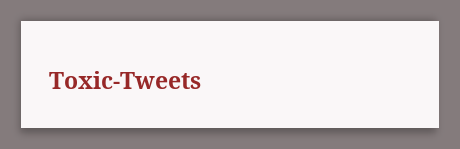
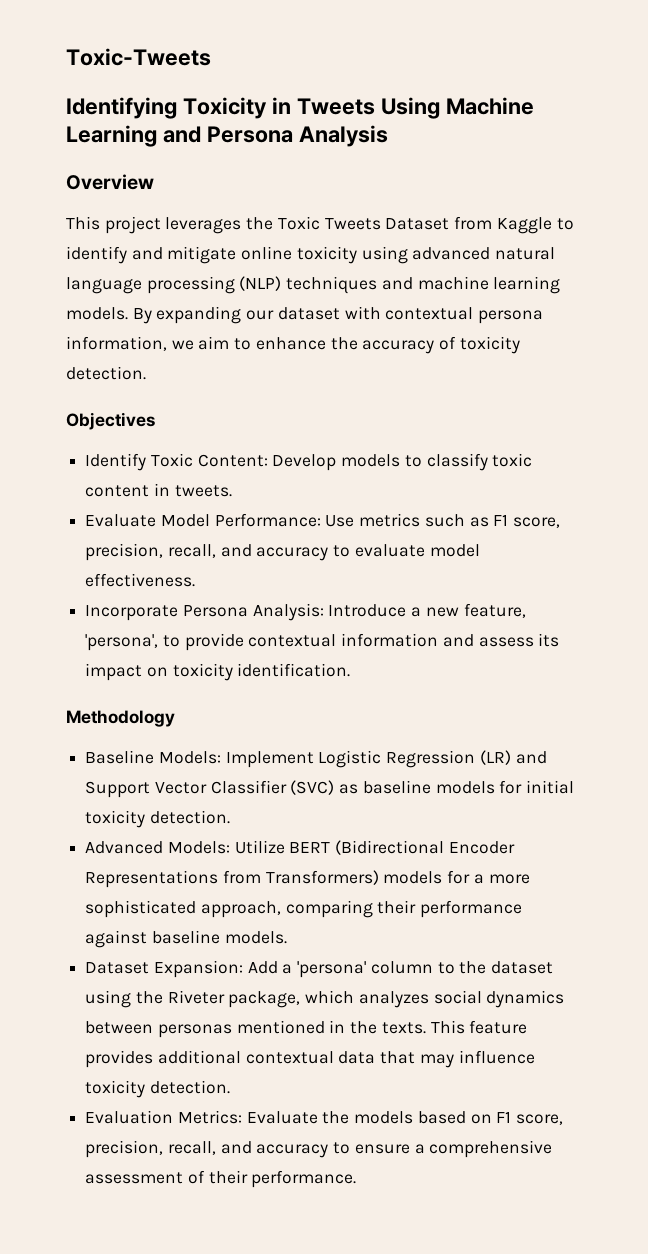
+ Identifying Toxicity in Tweets Using Machine Learning and Persona Analysis
+ Overview
+ This project leverages the Toxic Tweets Dataset from Kaggle to identify and mitigate online toxicity using advanced natural language processing (NLP) techniques and machine learning models. By expanding our dataset with contextual persona information, we aim to enhance the accuracy of toxicity detection.
+ Objectives
+ Identify Toxic Content: Develop models to classify toxic content in tweets.
+ Evaluate Model Performance: Use metrics such as F1 score, precision, recall, and accuracy to evaluate model effectiveness.
+ Incorporate Persona Analysis: Introduce a new feature, 'persona', to provide contextual information and assess its impact on toxicity identification.
+ Methodology
+ Baseline Models: Implement Logistic Regression (LR) and Support Vector Classifier (SVC) as baseline models for initial toxicity detection.
+ Advanced Models: Utilize BERT (Bidirectional Encoder Representations from Transformers) models for a more sophisticated approach, comparing their performance against baseline models.
+ Dataset Expansion: Add a 'persona' column to the dataset using the Riveter package, which analyzes social dynamics between personas mentioned in the texts. This feature provides additional contextual data that may influence toxicity detection.
+ Evaluation Metrics: Evaluate the models based on F1 score, precision, recall, and accuracy to ensure a comprehensive assessment of their performance.

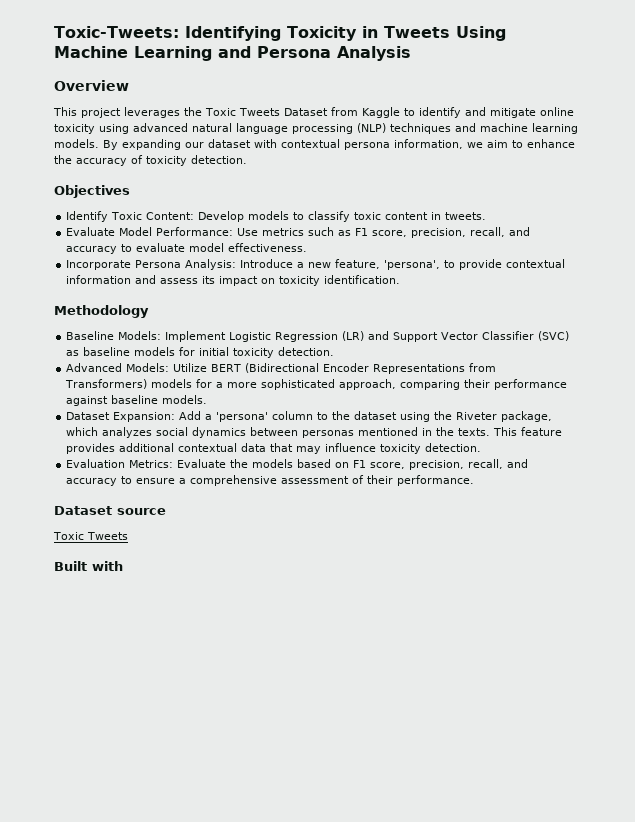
- Toxic-Tweets
- Identifying Toxicity in Tweets Using Machine Learning and Persona Analysis
+ Toxic-Tweets: Identifying Toxicity in Tweets Using Machine Learning and Persona Analysis
+ Dataset source
+ Toxic Tweets
+ Built with

